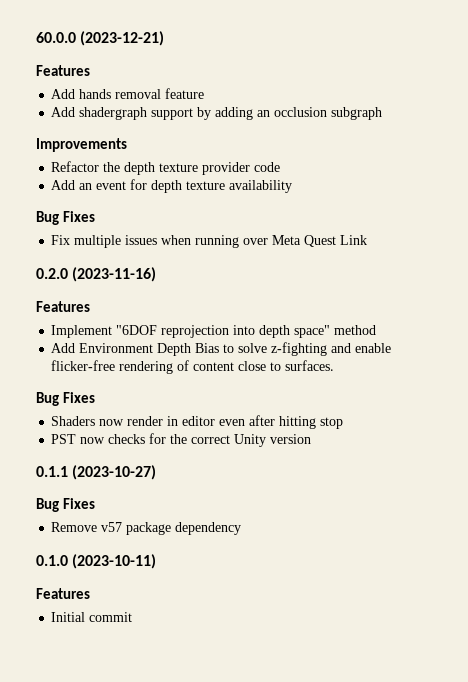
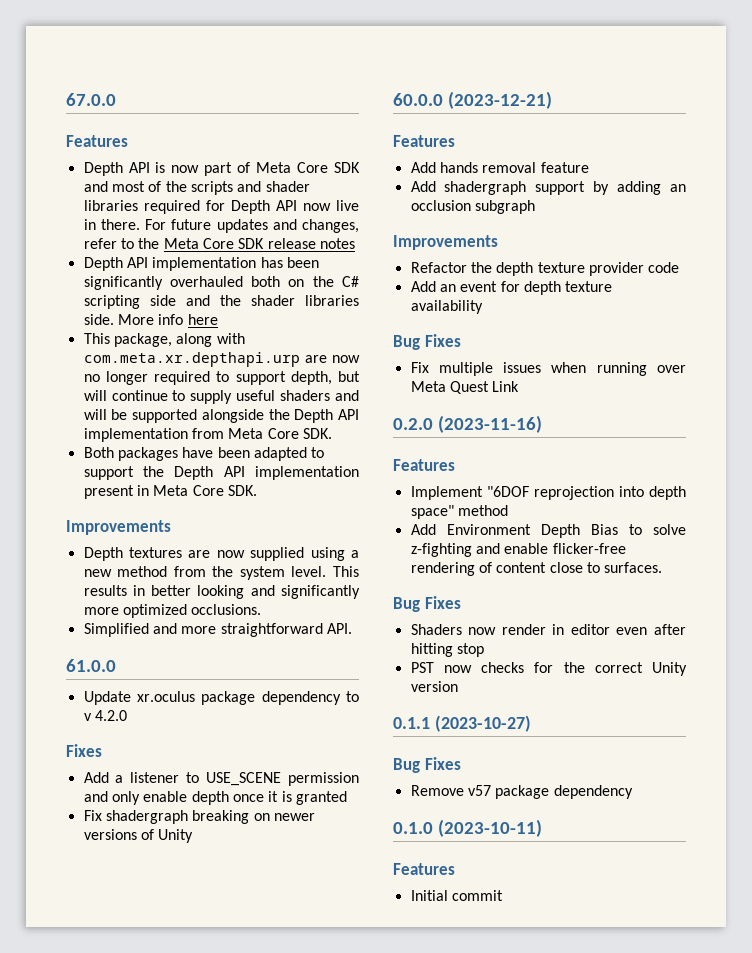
+ 67.0.0
+ Features
+ Depth API is now part of Meta Core SDK and most of the scripts and shader libraries required for Depth API now live in there. For future updates and changes, refer to the Meta Core SDK release notes
+ Depth API implementation has been significantly overhauled both on the C# scripting side and the shader libraries side. More info here
+ This package, along with com.meta.xr.depthapi.urp are now no longer required to support depth, but will continue to supply useful shaders and will be supported alongside the Depth API implementation from Meta Core SDK.
+ Both packages have been adapted to support the Depth API implementation present in Meta Core SDK.
+ Improvements
+ Depth textures are now supplied using a new method from the system level. This results in better looking and significantly more optimized occlusions.
+ Simplified and more straightforward API.
+ 61.0.0
+ Update xr.oculus package dependency to v 4.2.0
+ Fixes
+ Add a listener to USE_SCENE permission and only enable depth once it is granted
+ Fix shadergraph breaking on newer versions of Unity

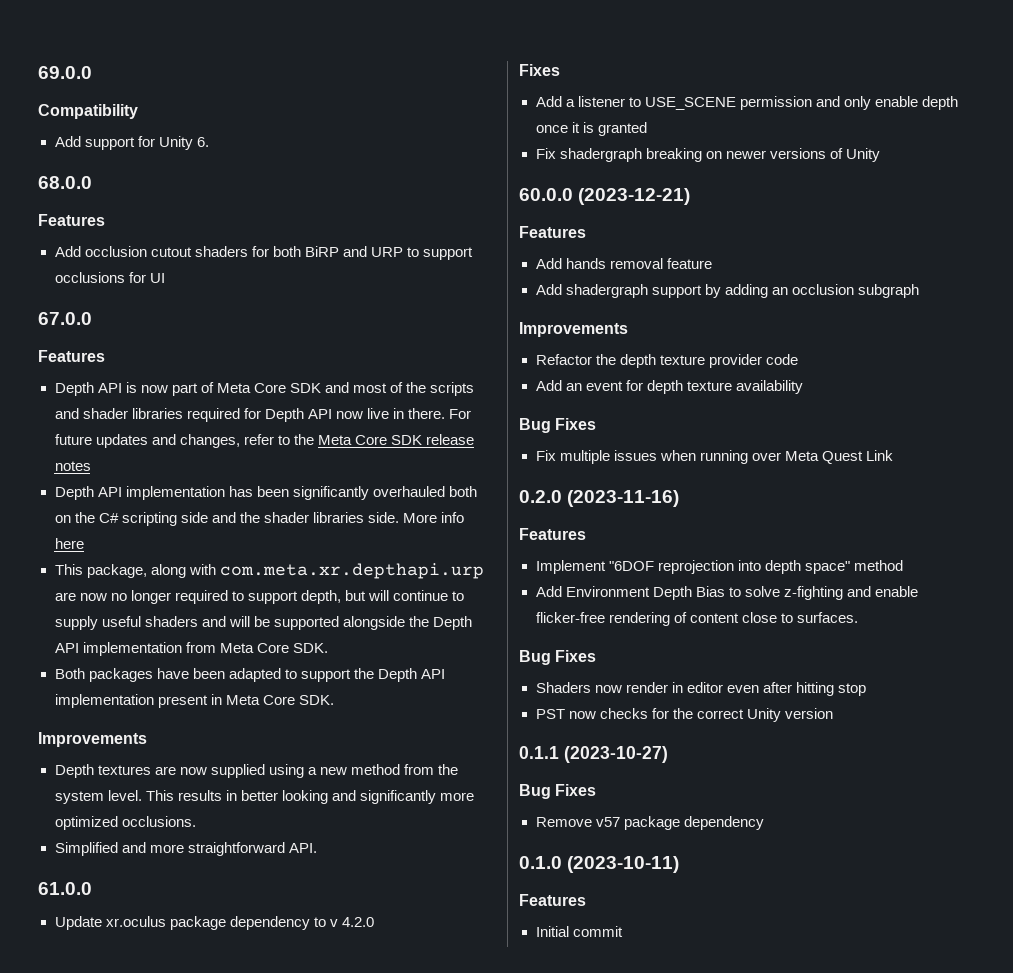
+ 69.0.0
+ Compatibility
+ Add support for Unity 6.
+ 68.0.0
+ Features
+ Add occlusion cutout shaders for both BiRP and URP to support occlusions for UI

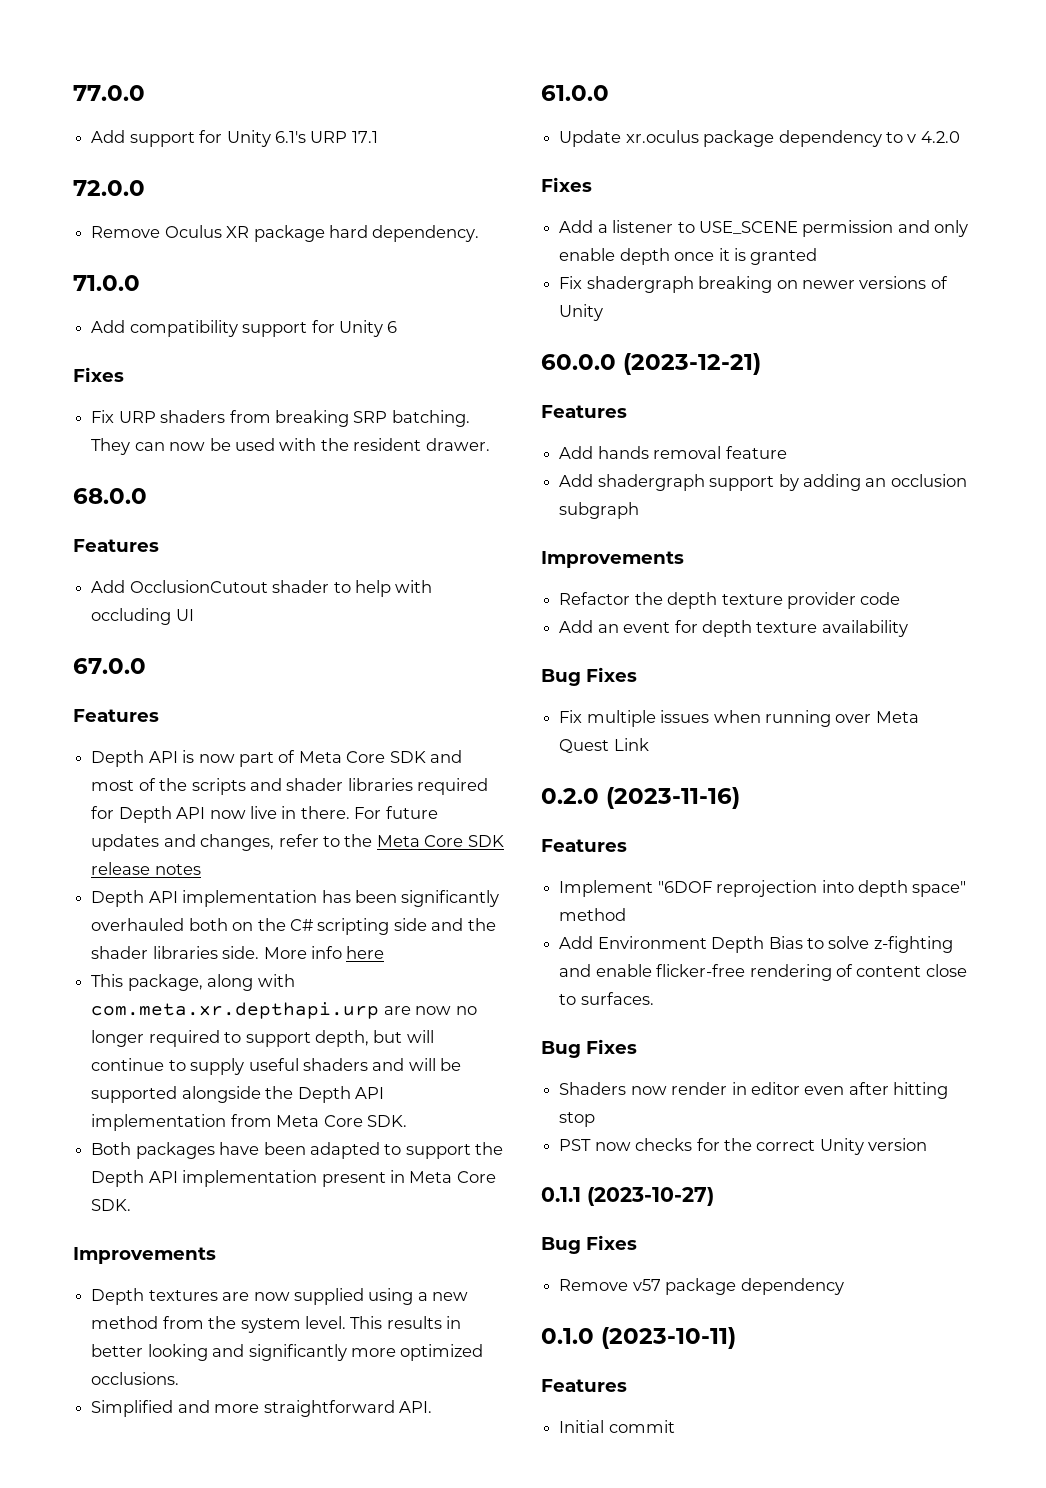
- 69.0.0
- Compatibility
+ 77.0.0
- Add support for Unity 6.
+ Add support for Unity 6.1's URP 17.1
+ 72.0.0
+ Remove Oculus XR package hard dependency.
+ 71.0.0
+ Add compatibility support for Unity 6
+ Fixes
+ Fix URP shaders from breaking SRP batching. They can now be used with the resident drawer.
  68.0.0
  Features
- Add occlusion cutout shaders for both BiRP and URP to support occlusions for UI
+ Add OcclusionCutout shader to help with occluding UI

